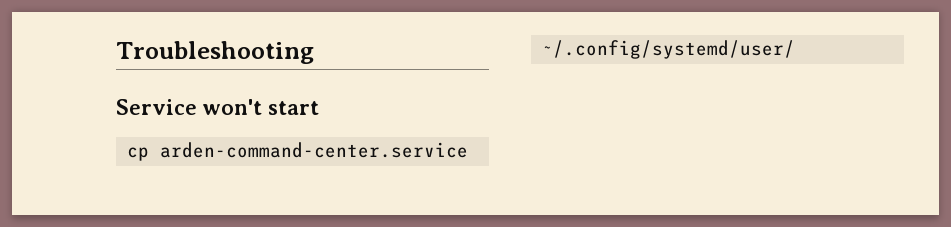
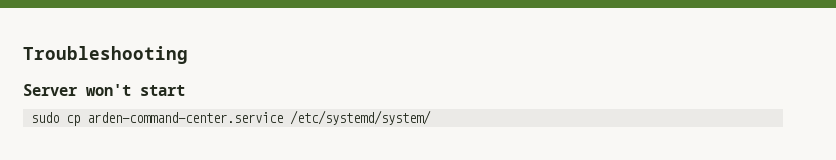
- Service won't start
+ Server won't start
- cp arden-command-center.service ~/.config/systemd/user/
+ sudo cp arden-command-center.service /etc/systemd/system/

